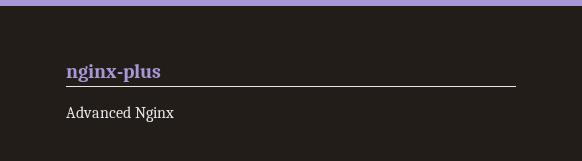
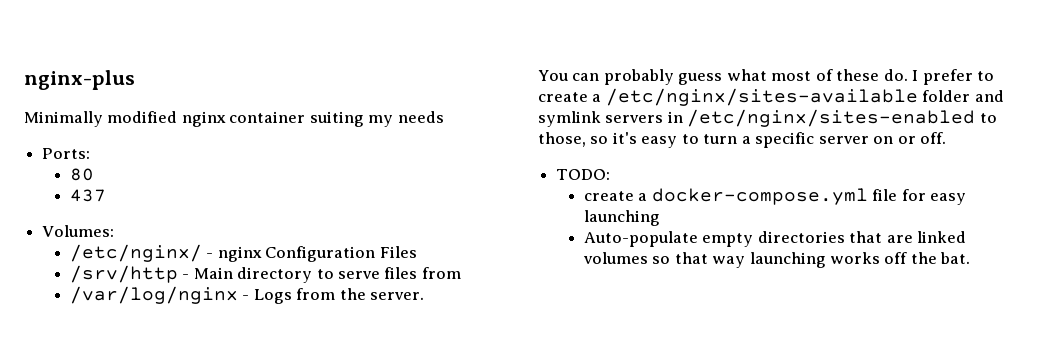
- Advanced Nginx
+ Minimally modified nginx container suiting my needs
+ Ports:
+ 80
+ 437
+ Volumes:
+ /etc/nginx/ - nginx Configuration Files
+ /srv/http - Main directory to serve files from
+ /var/log/nginx - Logs from the server.
+ You can probably guess what most of these do. I prefer to create a /etc/nginx/sites-available folder and symlink servers in /etc/nginx/sites-enabled to those, so it's easy to turn a specific server on or off.
+ TODO:
+ create a docker-compose.yml file for easy launching
+ Auto-populate empty directories that are linked volumes so that way launching works off the bat.

